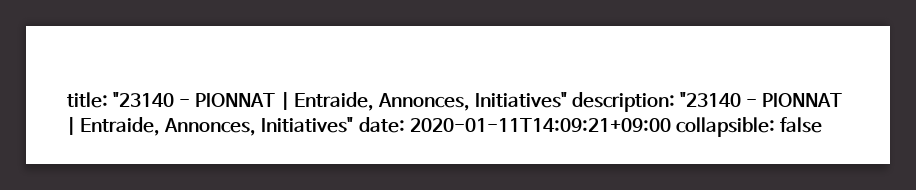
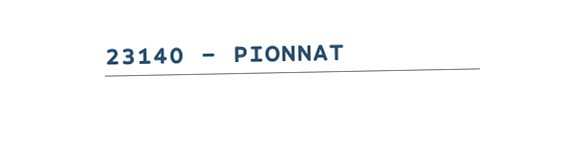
- title: "23140 - PIONNAT | Entraide, Annonces, Initiatives" description: "23140 - PIONNAT | Entraide, Annonces, Initiatives" date: 2020-01-11T14:09:21+09:00 collapsible: false
+ 23140 - PIONNAT

